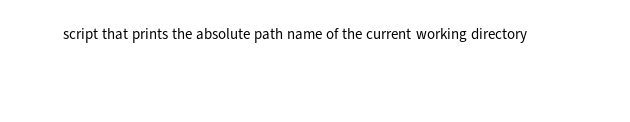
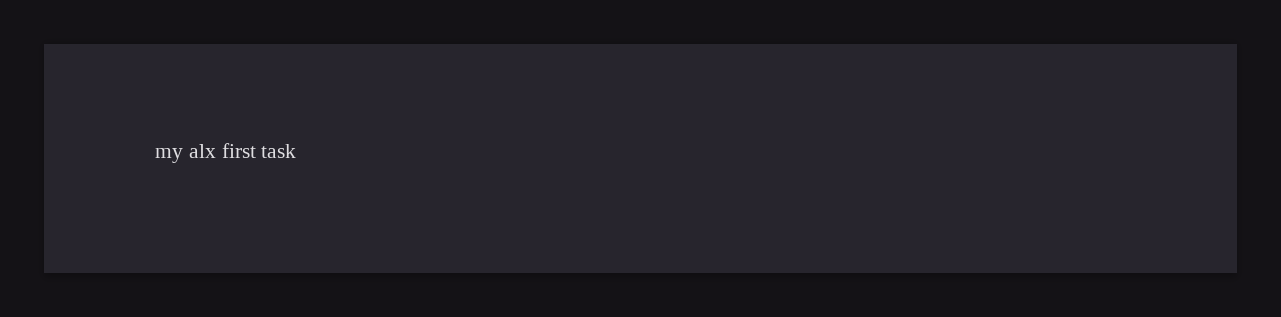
- script that prints the absolute path name of the current working directory
+ my alx first task

